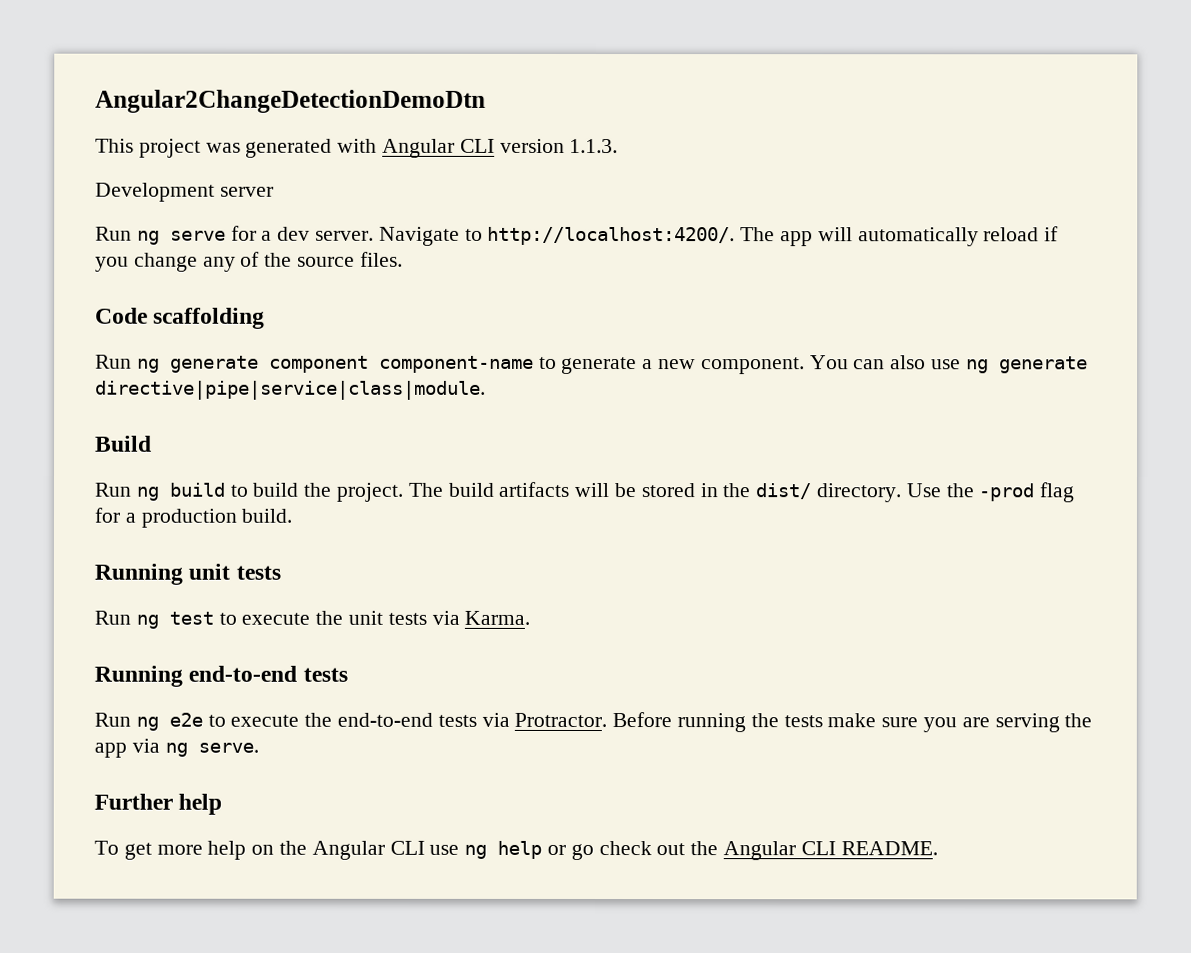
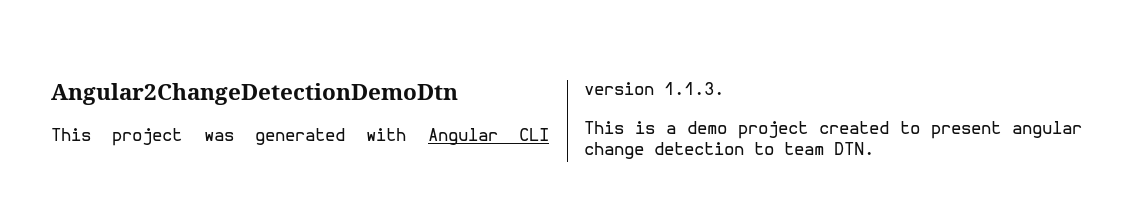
- Development server
- Run ng serve for a dev server. Navigate to http://localhost:4200/. The app will automatically reload if you change any of the source files.
- Code scaffolding
- Run ng generate component component-name to generate a new component. You can also use ng generate directive|pipe|service|class|module.
- Build
- Run ng build to build the project. The build artifacts will be stored in the dist/ directory. Use the -prod flag for a production build.
- Running unit tests
- Run ng test to execute the unit tests via Karma.
- Running end-to-end tests
- Run ng e2e to execute the end-to-end tests via Protractor. Before running the tests make sure you are serving the app via ng serve.
- Further help
- To get more help on the Angular CLI use ng help or go check out the Angular CLI README.
+ This is a demo project created to present angular change detection to team DTN.

